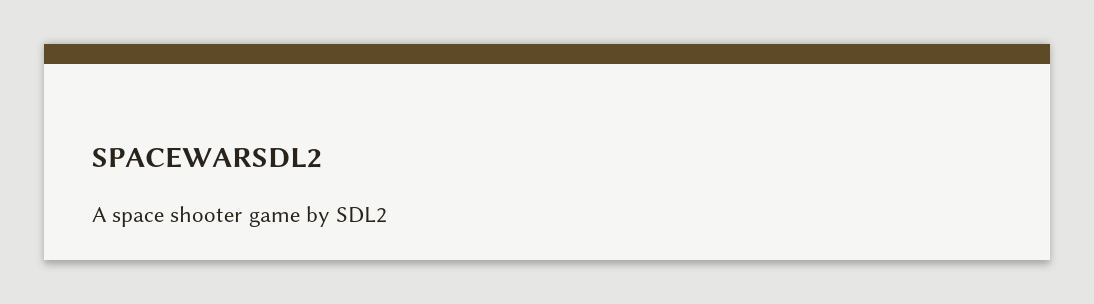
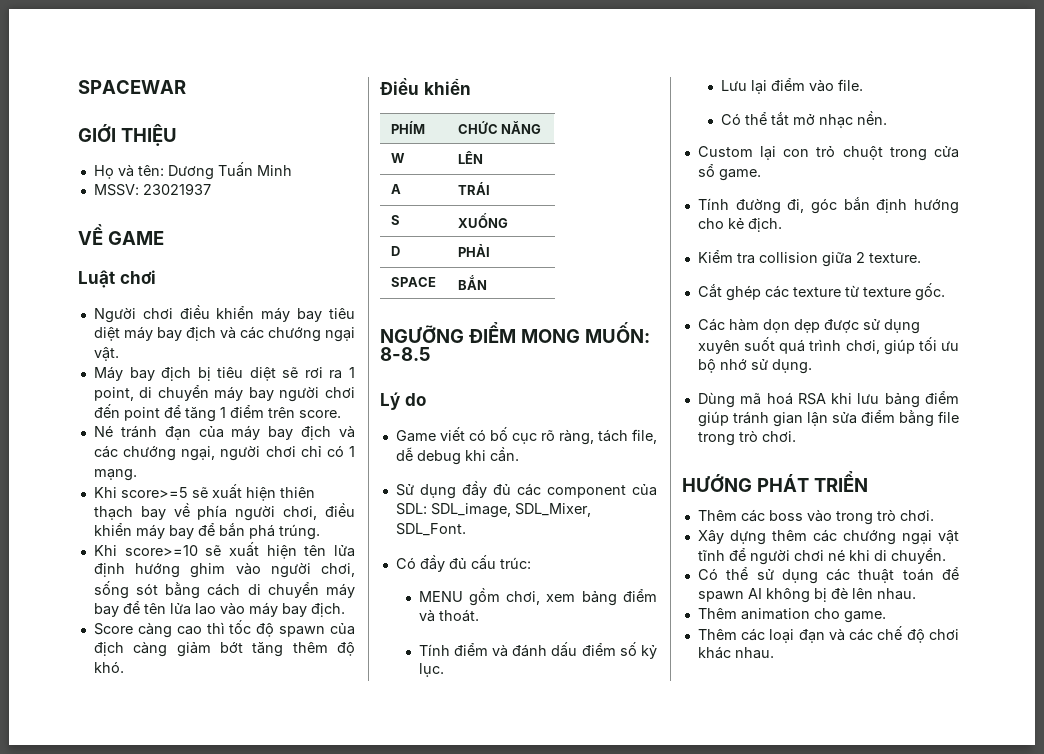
- SPACEWARSDL2
- A space shooter game by SDL2
+ SPACEWAR
+ GIỚI THIỆU
+ Họ và tên: Dương Tuấn Minh
+ MSSV: 23021937
+ VỀ GAME
+ Luật chơi
+ Người chơi điều khiển máy bay tiêu diệt máy bay địch và các chướng ngại vật.
+ Máy bay địch bị tiêu diệt sẽ rơi ra 1 point, di chuyển máy bay người chơi đến point để tăng 1 điểm trên score.
+ Né tránh đạn của máy bay địch và các chướng ngại, người chơi chỉ có 1 mạng.
+ Khi score>=5 sẽ xuất hiện thiên thạch bay về phía người chơi, điều khiển máy bay để bắn phá trúng.
+ Khi score>=10 sẽ xuất hiện tên lửa định hướng ghim vào người chơi, sống sót bằng cách di chuyển máy bay để tên lửa lao vào máy bay địch.
+ Score càng cao thì tốc độ spawn của địch càng giảm bớt tăng thêm độ khó.
+ Điều khiển
+ PHÍM | CHỨC NĂNG
+ W | LÊN
+ A | TRÁI
+ S | XUỐNG
+ D | PHẢI
+ SPACE | BẮN
+ NGƯỠNG ĐIỂM MONG MUỐN: 8-8.5
+ Lý do
+ Game viết có bố cục rõ ràng, tách file, dễ debug khi cần.
+ Sử dụng đầy đủ các component của SDL: SDL_image, SDL_Mixer, SDL_Font.
+ Có đầy đủ cấu trúc:
+ MENU gồm chơi, xem bảng điểm và thoát.
+ Tính điểm và đánh dấu điểm số kỷ lục.
+ Lưu lại điểm vào file.
+ Có thể tắt mở nhạc nền.
+ Custom lại con trỏ chuột trong cửa sổ game.
+ Tính đường đi, góc bắn định hướng cho kẻ địch.
+ Kiểm tra collision giữa 2 texture.
+ Cắt ghép các texture từ texture gốc.
+ Các hàm dọn dẹp được sử dụng xuyên suốt quá trình chơi, giúp tối ưu bộ nhớ sử dụng.
+ Dùng mã hoá RSA khi lưu bảng điểm giúp tránh gian lận sửa điểm bằng file trong trò chơi.
+ HƯỚNG PHÁT TRIỂN
+ Thêm các boss vào trong trò chơi.
+ Xây dựng thêm các chướng ngại vật tĩnh để người chơi né khi di chuyển.
+ Có thể sử dụng các thuật toán để spawn AI không bị đè lên nhau.
+ Thêm animation cho game.
+ Thêm các loại đạn và các chế độ chơi khác nhau.

